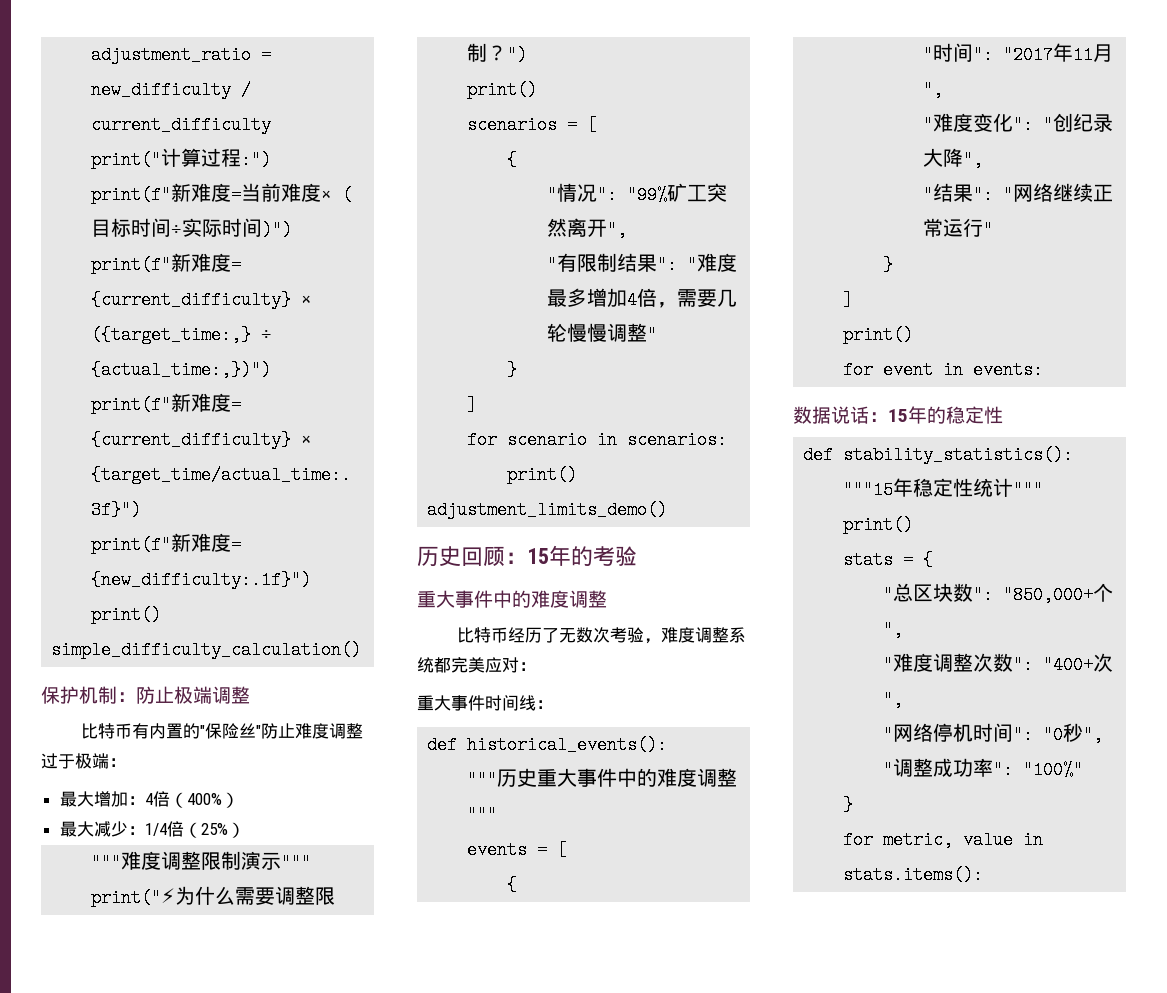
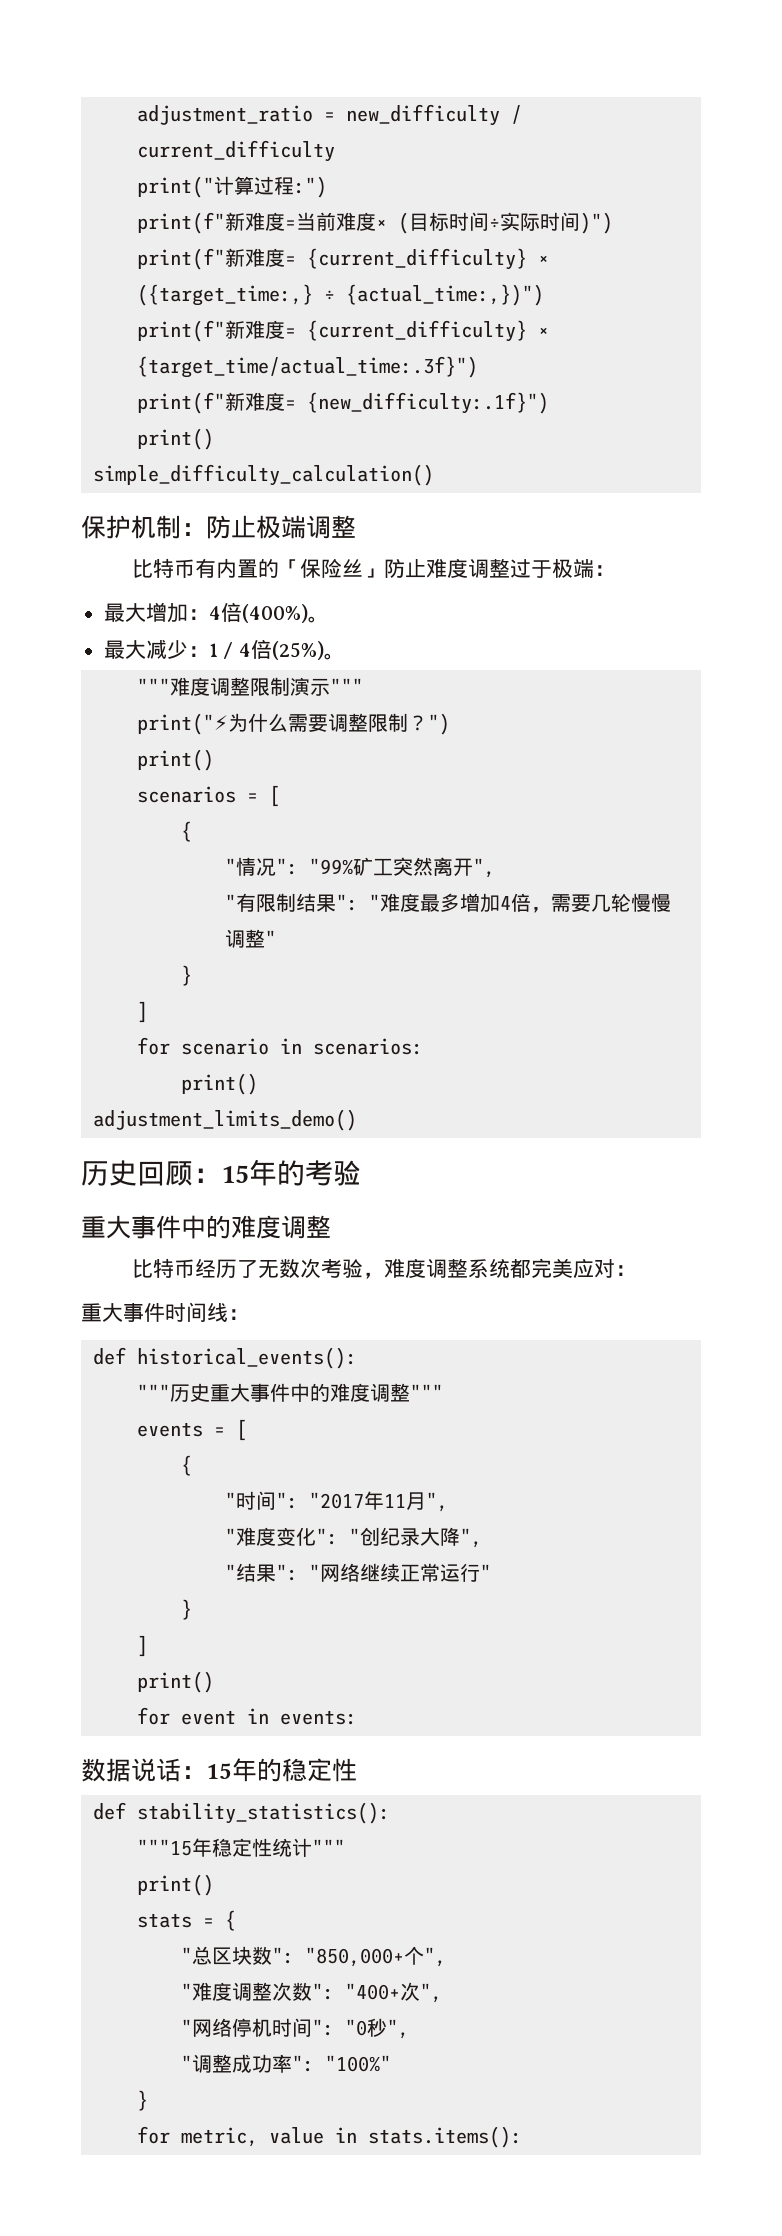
- 比特币有内置的"保险丝"防止难度调整过于极端：
+ 比特币有内置的「保险丝」防止难度调整过于极端：
- 最大增加：4倍（400%）
+ 最大增加：4倍(400%)。
- 最大减少：1/4倍（25%）
+ 最大减少：1 / 4倍(25%)。

